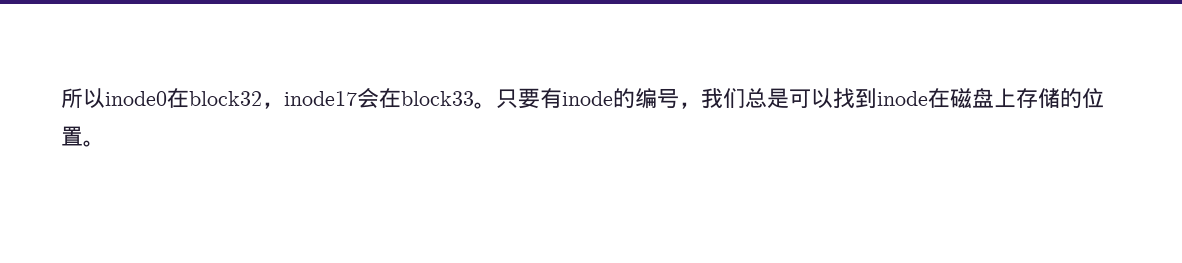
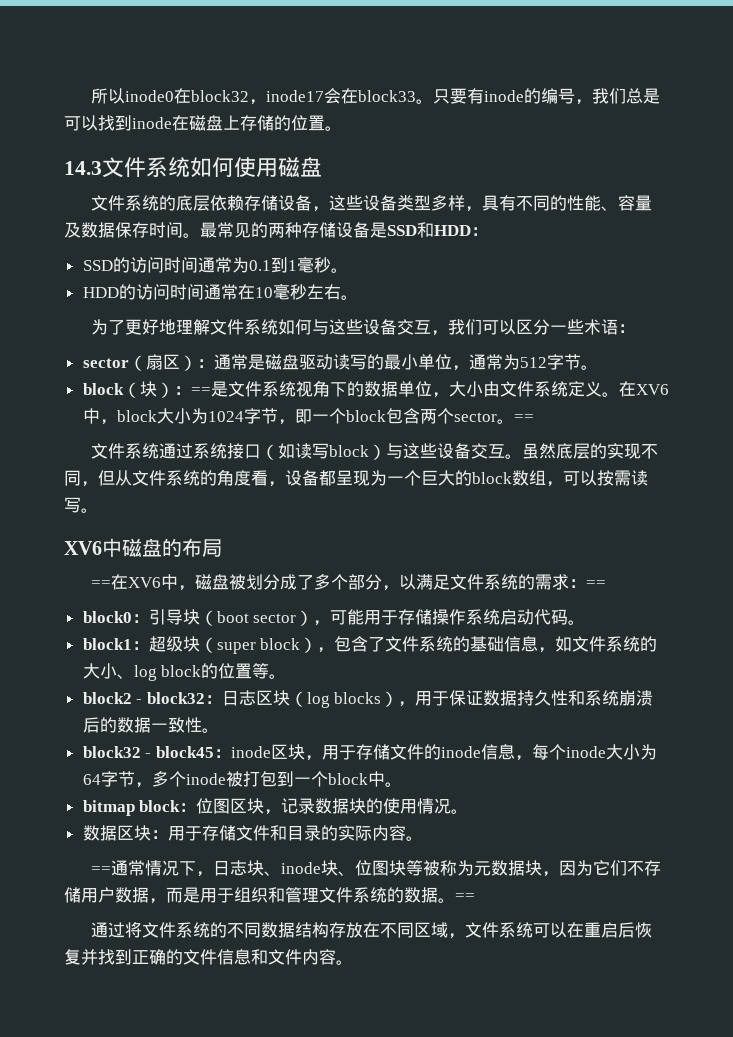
+ 14.3文件系统如何使用磁盘
+ 文件系统的底层依赖存储设备，这些设备类型多样，具有不同的性能、容量及数据保存时间。最常见的两种存储设备是SSD和HDD：
+ SSD的访问时间通常为0.1到1毫秒。
+ HDD的访问时间通常在10毫秒左右。
+ 为了更好地理解文件系统如何与这些设备交互，我们可以区分一些术语：
+ sector（扇区）：通常是磁盘驱动读写的最小单位，通常为512字节。
+ block（块）：==是文件系统视角下的数据单位，大小由文件系统定义。在XV6中，block大小为1024字节，即一个block包含两个sector。==
+ 文件系统通过系统接口（如读写block）与这些设备交互。虽然底层的实现不同，但从文件系统的角度看，设备都呈现为一个巨大的block数组，可以按需读写。
+ XV6中磁盘的布局
+ ==在XV6中，磁盘被划分成了多个部分，以满足文件系统的需求：==
+ block0：引导块（boot sector），可能用于存储操作系统启动代码。
+ block1：超级块（super block），包含了文件系统的基础信息，如文件系统的大小、log block的位置等。
+ block2 - block32：日志区块（log blocks），用于保证数据持久性和系统崩溃后的数据一致性。
+ block32 - block45：inode区块，用于存储文件的inode信息，每个inode大小为64字节，多个inode被打包到一个block中。
+ bitmap block：位图区块，记录数据块的使用情况。
+ 数据区块：用于存储文件和目录的实际内容。
+ ==通常情况下，日志块、inode块、位图块等被称为元数据块，因为它们不存储用户数据，而是用于组织和管理文件系统的数据。==
+ 通过将文件系统的不同数据结构存放在不同区域，文件系统可以在重启后恢复并找到正确的文件信息和文件内容。

